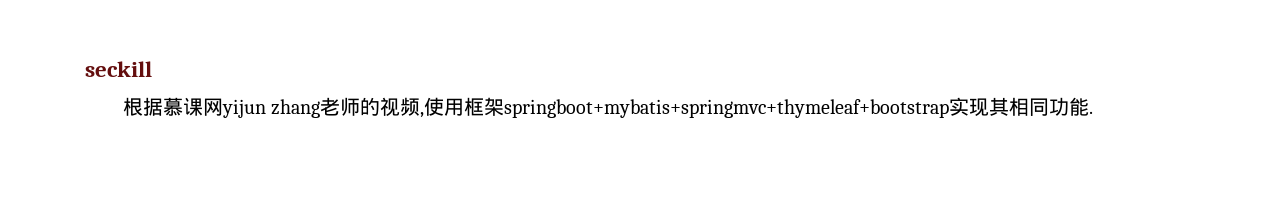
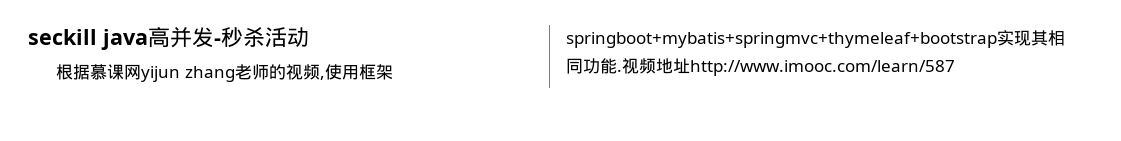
- seckill
+ seckill java高并发-秒杀活动
+ 视频地址http://www.imooc.com/learn/587

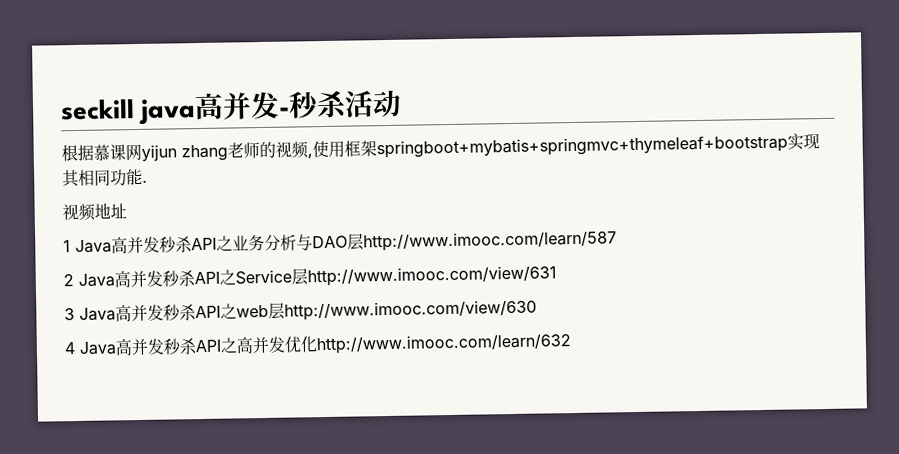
- 根据慕课网yijun zhang老师的视频,使用框架springboot+mybatis+springmvc+thymeleaf+bootstrap实现其相同功能.视频地址http://www.imooc.com/learn/587
+ 根据慕课网yijun zhang老师的视频,使用框架springboot+mybatis+springmvc+thymeleaf+bootstrap实现其相同功能.
+ 视频地址
+ 1 Java高并发秒杀API之业务分析与DAO层http://www.imooc.com/learn/587
+ 2 Java高并发秒杀API之Service层http://www.imooc.com/view/631
+ 3 Java高并发秒杀API之web层http://www.imooc.com/view/630
+ 4 Java高并发秒杀API之高并发优化http://www.imooc.com/learn/632

